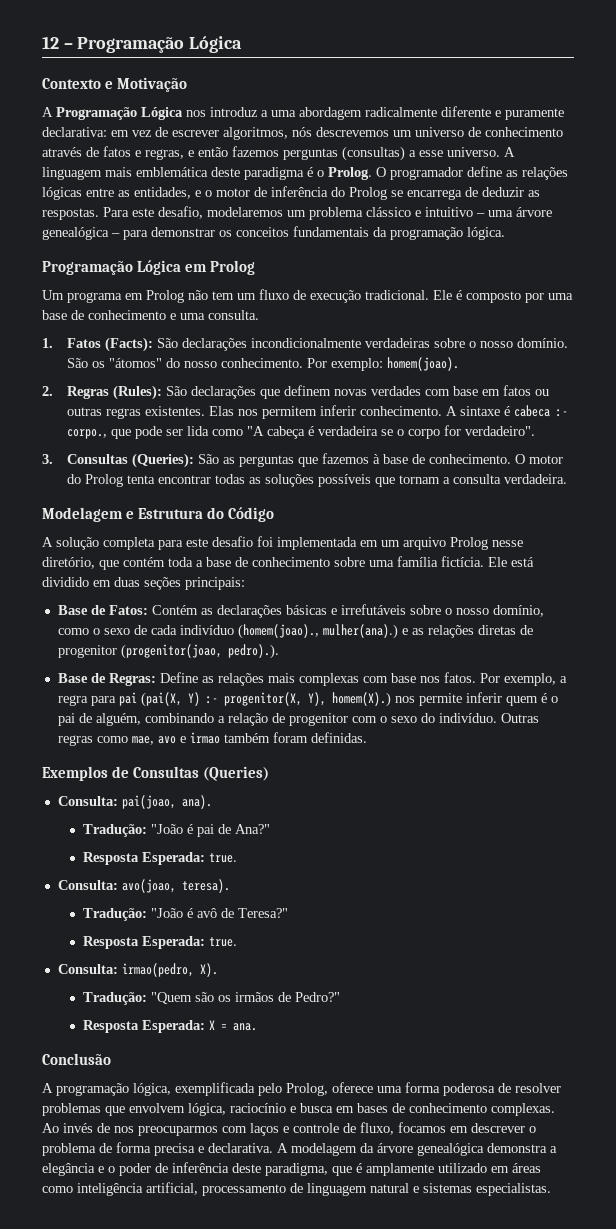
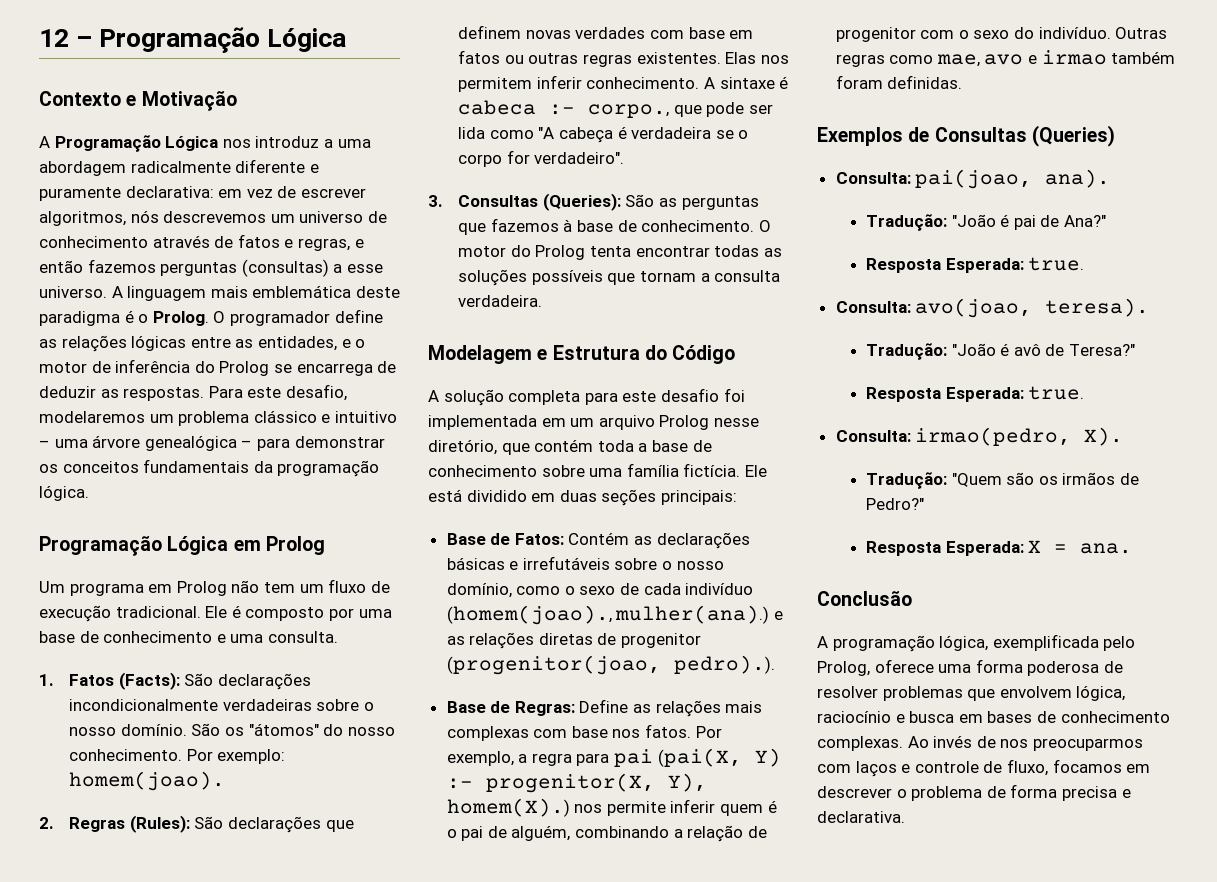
- A modelagem da árvore genealógica demonstra a elegância e o poder de inferência deste paradigma, que é amplamente utilizado em áreas como inteligência artificial, processamento de linguagem natural e sistemas especialistas.

